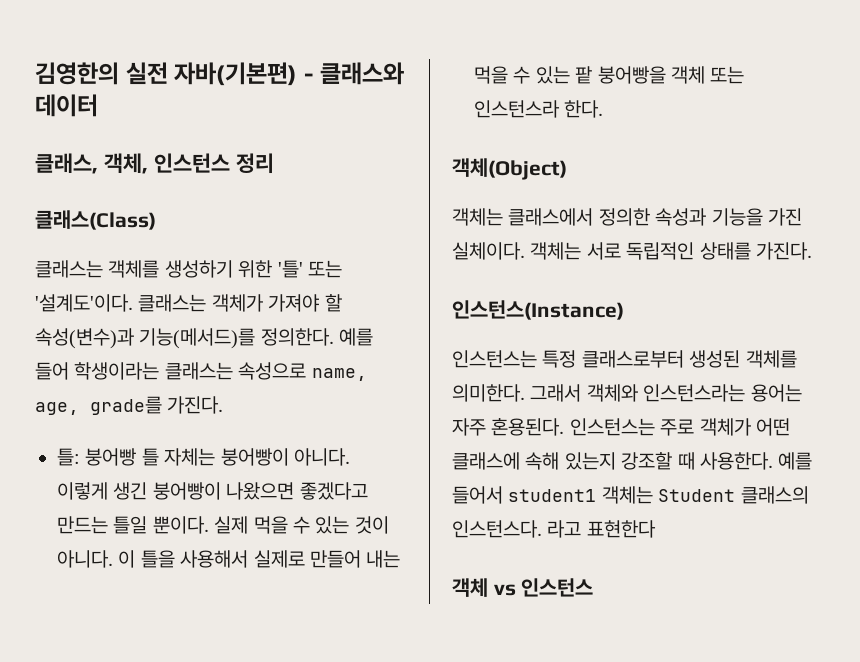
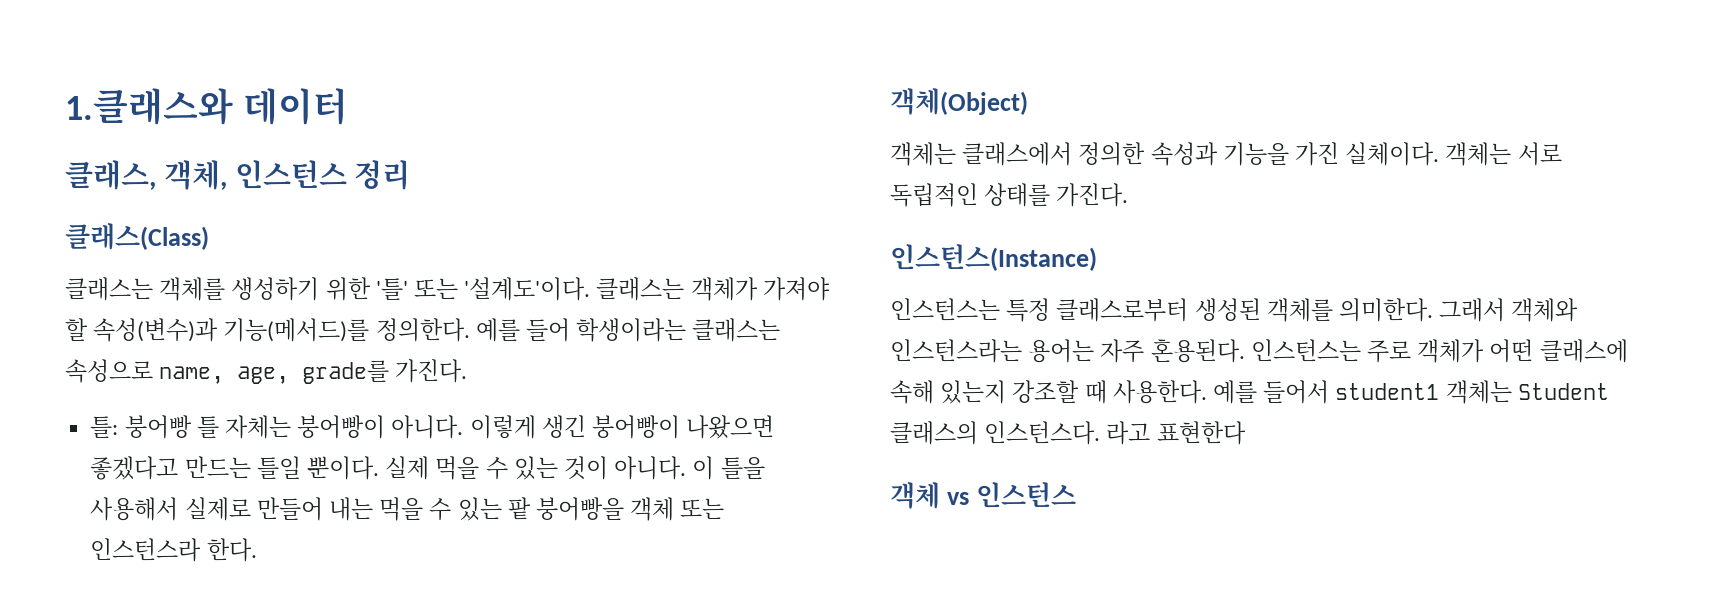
- 김영한의 실전 자바(기본편) - 클래스와 데이터
+ 1.클래스와 데이터

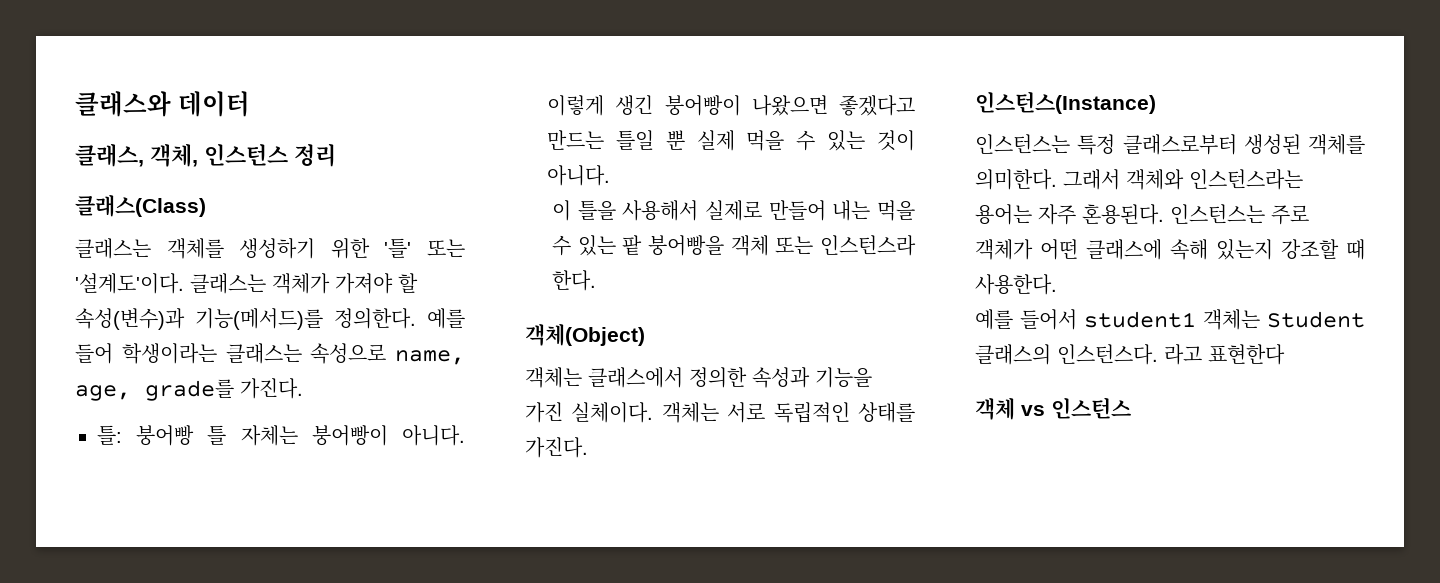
- 1.클래스와 데이터
+ 클래스와 데이터
- 이렇게 생긴 붕어빵이 나왔으면 좋겠다고 만드는 틀일 뿐이다. 실제 먹을 수 있는 것이 아니다. 이 틀을 사용해서 실제로 만들어 내는 먹을 수 있는 팥 붕어빵을 객체 또는 인스턴스라 한다.
+ 이렇게 생긴 붕어빵이 나왔으면 좋겠다고 만드는 틀일 뿐 실제 먹을 수 있는 것이 아니다.
+ 이 틀을 사용해서 실제로 만들어 내는 먹을 수 있는 팥 붕어빵을 객체 또는 인스턴스라 한다.
- 인스턴스는 주로 객체가 어떤 클래스에 속해 있는지 강조할 때 사용한다. 예를 들어서 student1 객체는 Student 클래스의 인스턴스다.
+ 인스턴스는 주로 객체가 어떤 클래스에 속해 있는지 강조할 때 사용한다.
+ 예를 들어서 student1 객체는 Student 클래스의 인스턴스다.

